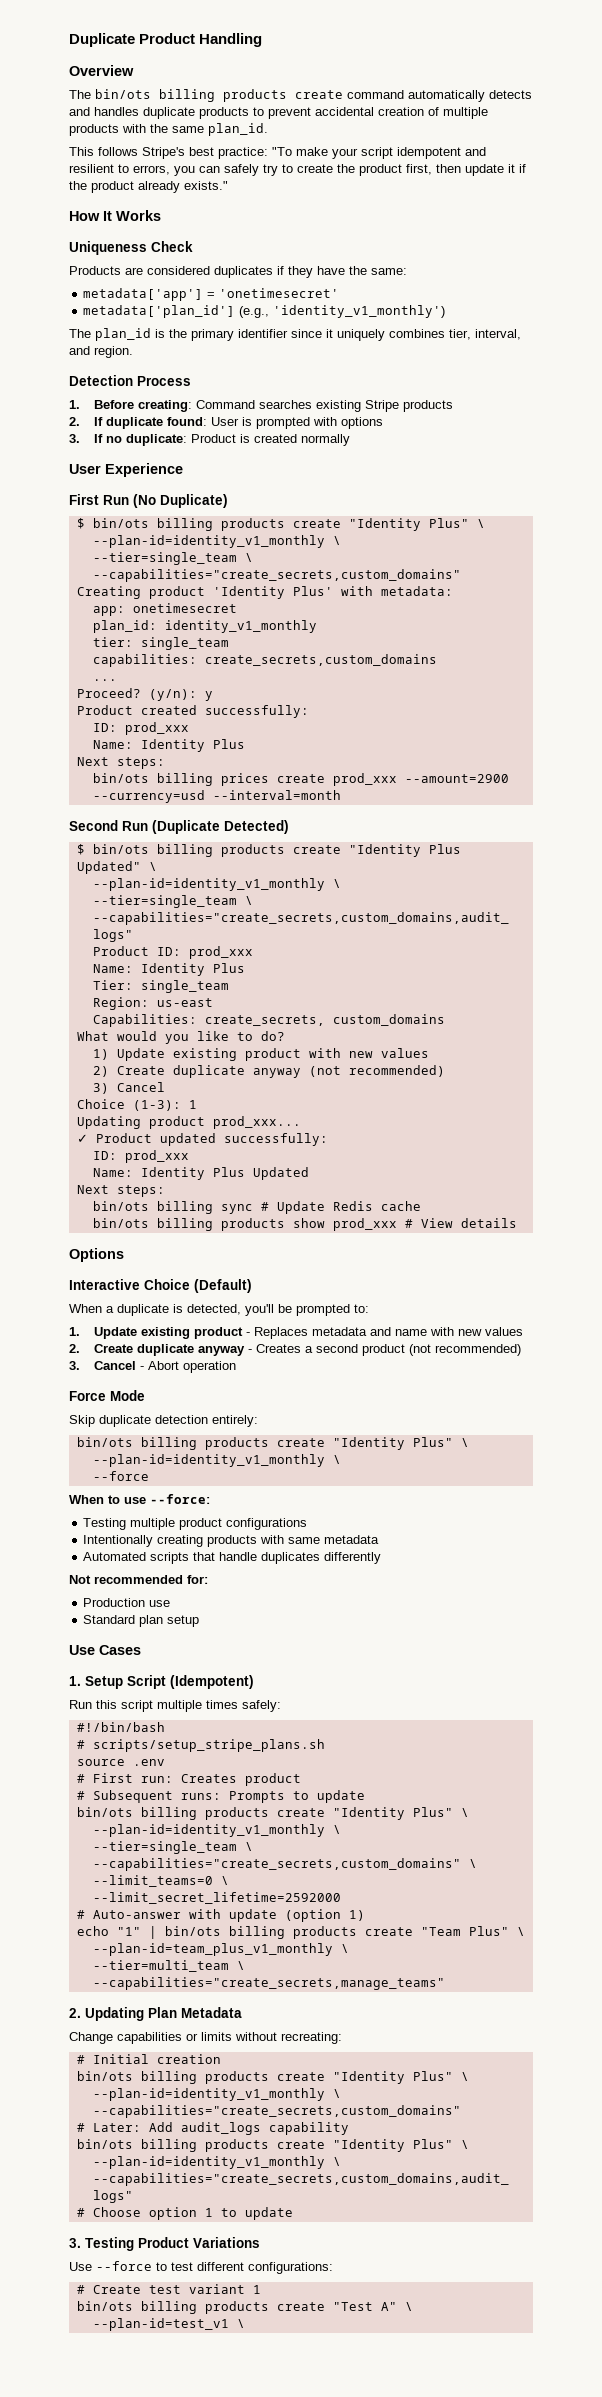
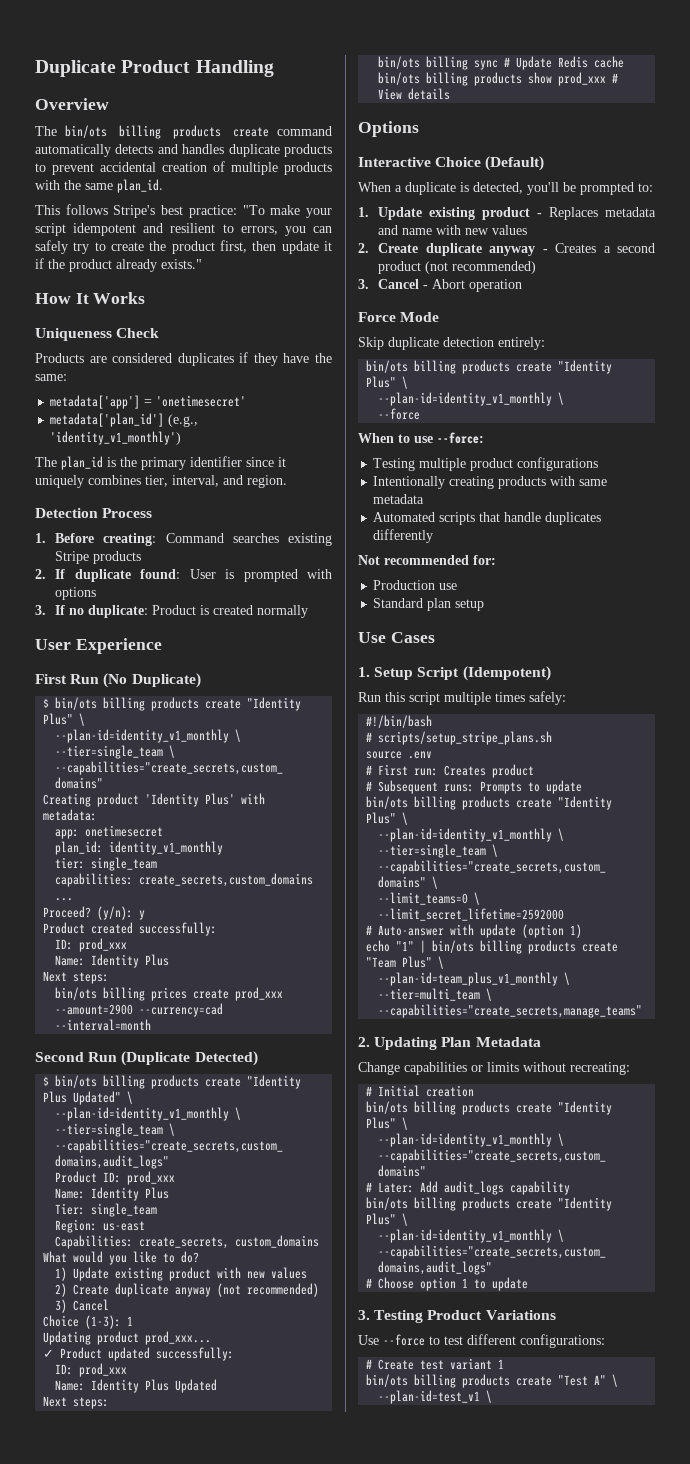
- bin/ots billing prices create prod_xxx --amount=2900 --currency=usd --interval=month
+ bin/ots billing prices create prod_xxx --amount=2900 --currency=cad --interval=month

